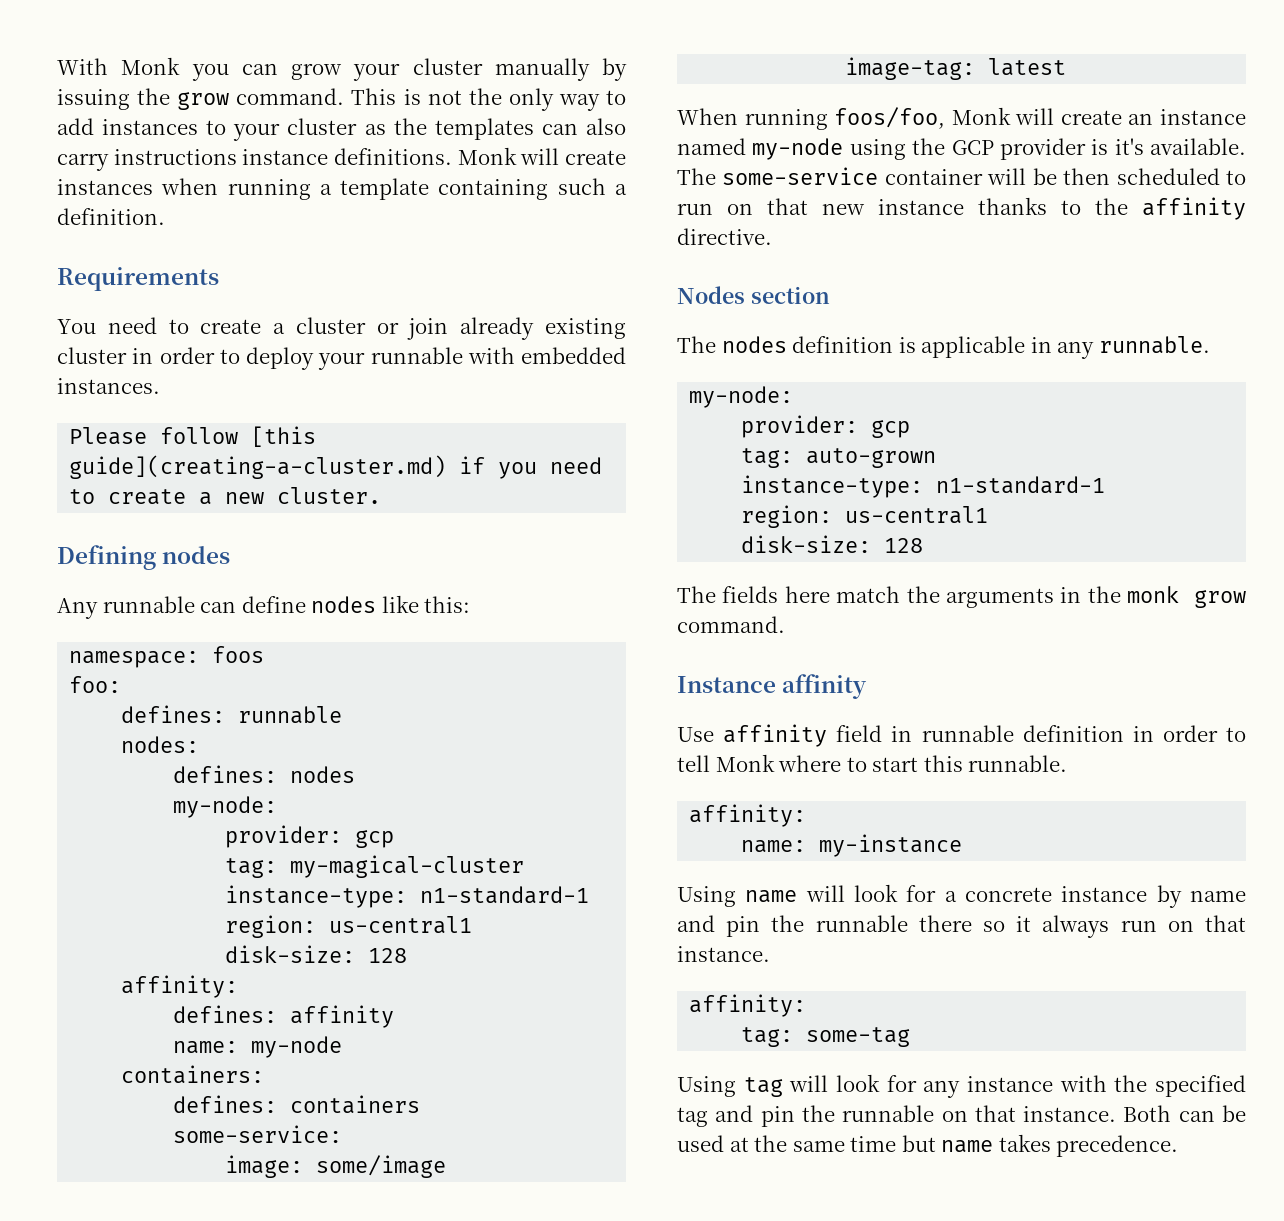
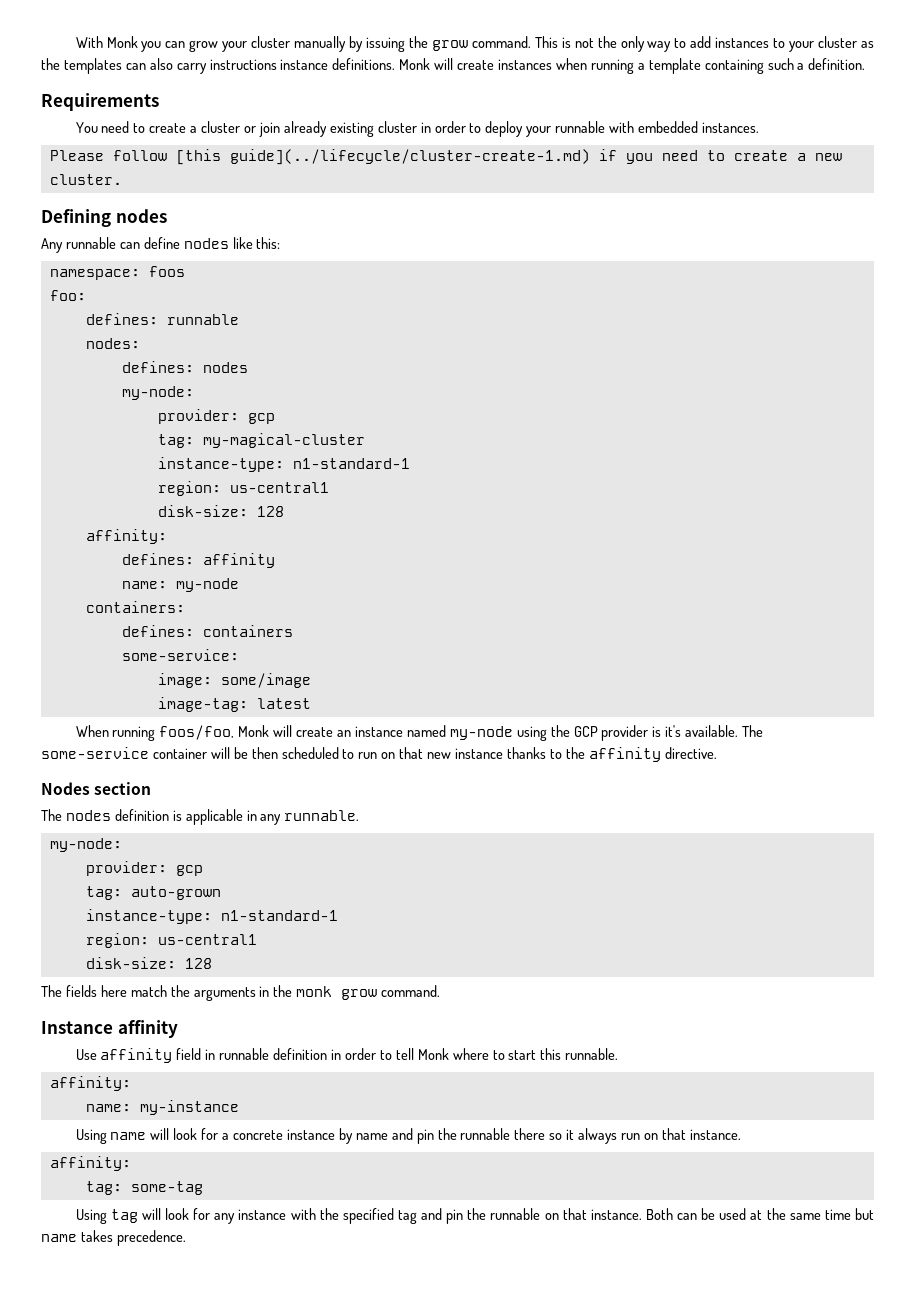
- Please follow [this guide](creating-a-cluster.md) if you need to create a new cluster.
+ Please follow [this guide](../lifecycle/cluster-create-1.md) if you need to create a new cluster.

